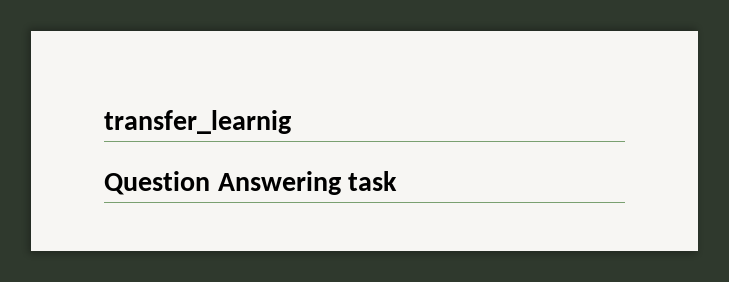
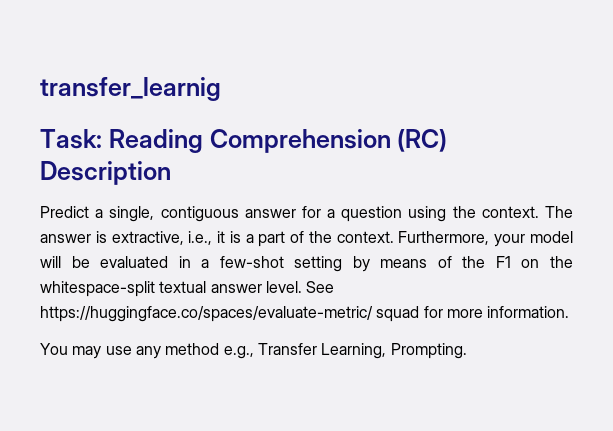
- Question Answering task
+ Task: Reading Comprehension (RC) Description
+ Predict a single, contiguous answer for a question using the context. The answer is extractive, i.e., it is a part of the context. Furthermore, your model will be evaluated in a few-shot setting by means of the F1 on the whitespace-split textual answer level. See https://huggingface.co/spaces/evaluate-metric/ squad for more information.
+ You may use any method e.g., Transfer Learning, Prompting.

